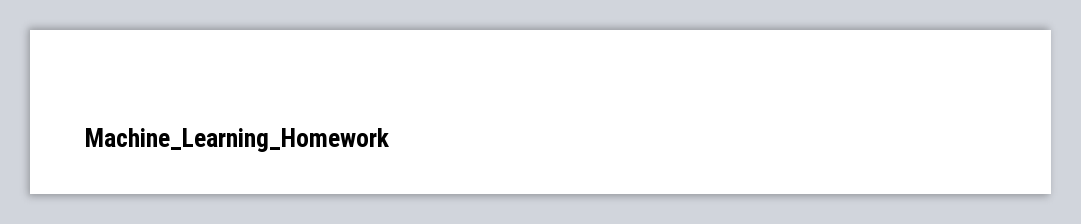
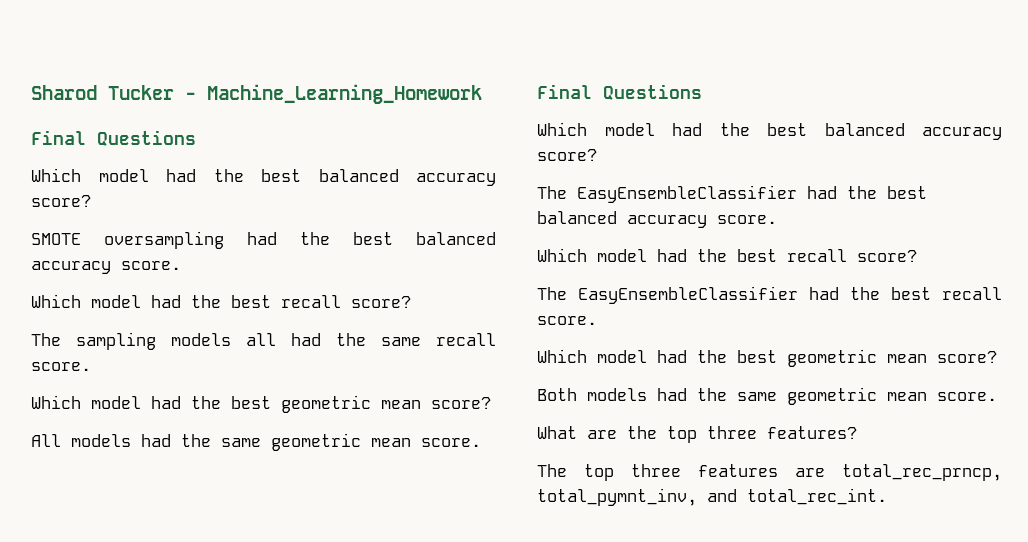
- Machine_Learning_Homework
+ Sharod Tucker - Machine_Learning_Homework
+ Final Questions
+ Which model had the best balanced accuracy score?
+ SMOTE oversampling had the best balanced accuracy score.
+ Which model had the best recall score?
+ The sampling models all had the same recall score.
+ Which model had the best geometric mean score?
+ All models had the same geometric mean score.
+ Final Questions
+ Which model had the best balanced accuracy score?
+ The EasyEnsembleClassifier had the best balanced accuracy score.
+ Which model had the best recall score?
+ The EasyEnsembleClassifier had the best recall score.
+ Which model had the best geometric mean score?
+ Both models had the same geometric mean score.
+ What are the top three features?
+ The top three features are total_rec_prncp, total_pymnt_inv, and total_rec_int.

